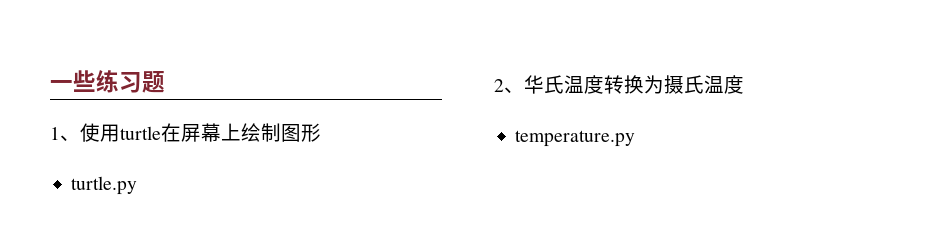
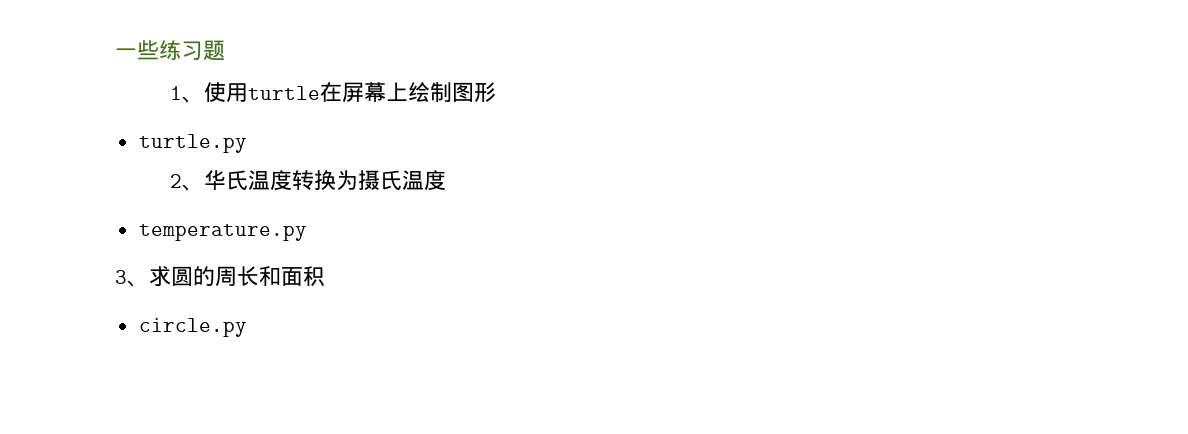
+ 3、求圆的周长和面积
+ circle.py

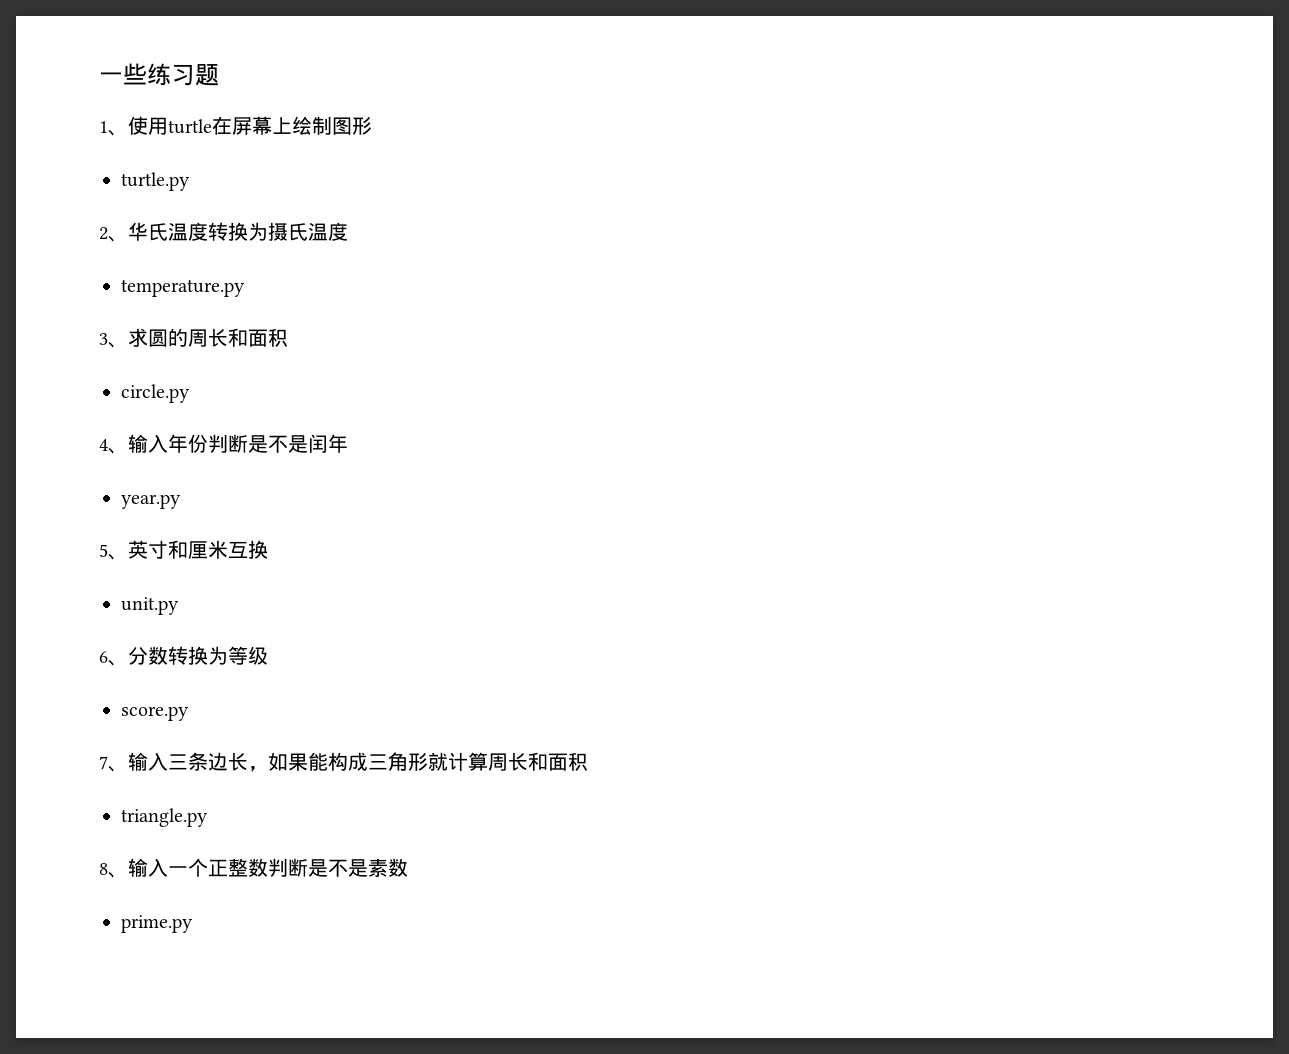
+ 4、输入年份判断是不是闰年
+ year.py
+ 5、英寸和厘米互换
+ unit.py
+ 6、分数转换为等级
+ score.py
+ 7、输入三条边长，如果能构成三角形就计算周长和面积
+ triangle.py
+ 8、输入一个正整数判断是不是素数
+ prime.py

